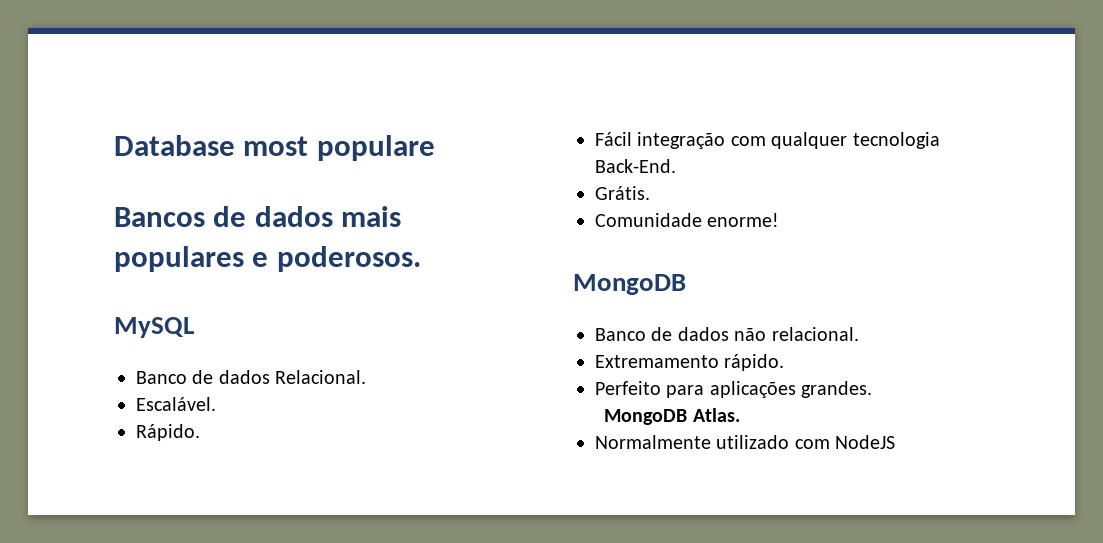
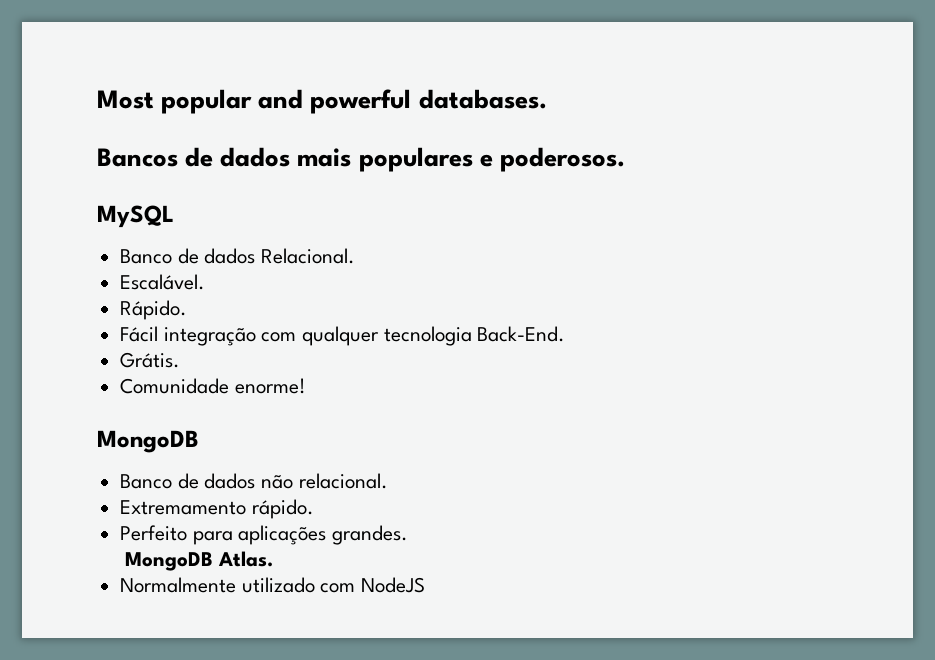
- Database most populare
+ Most popular and powerful databases.

